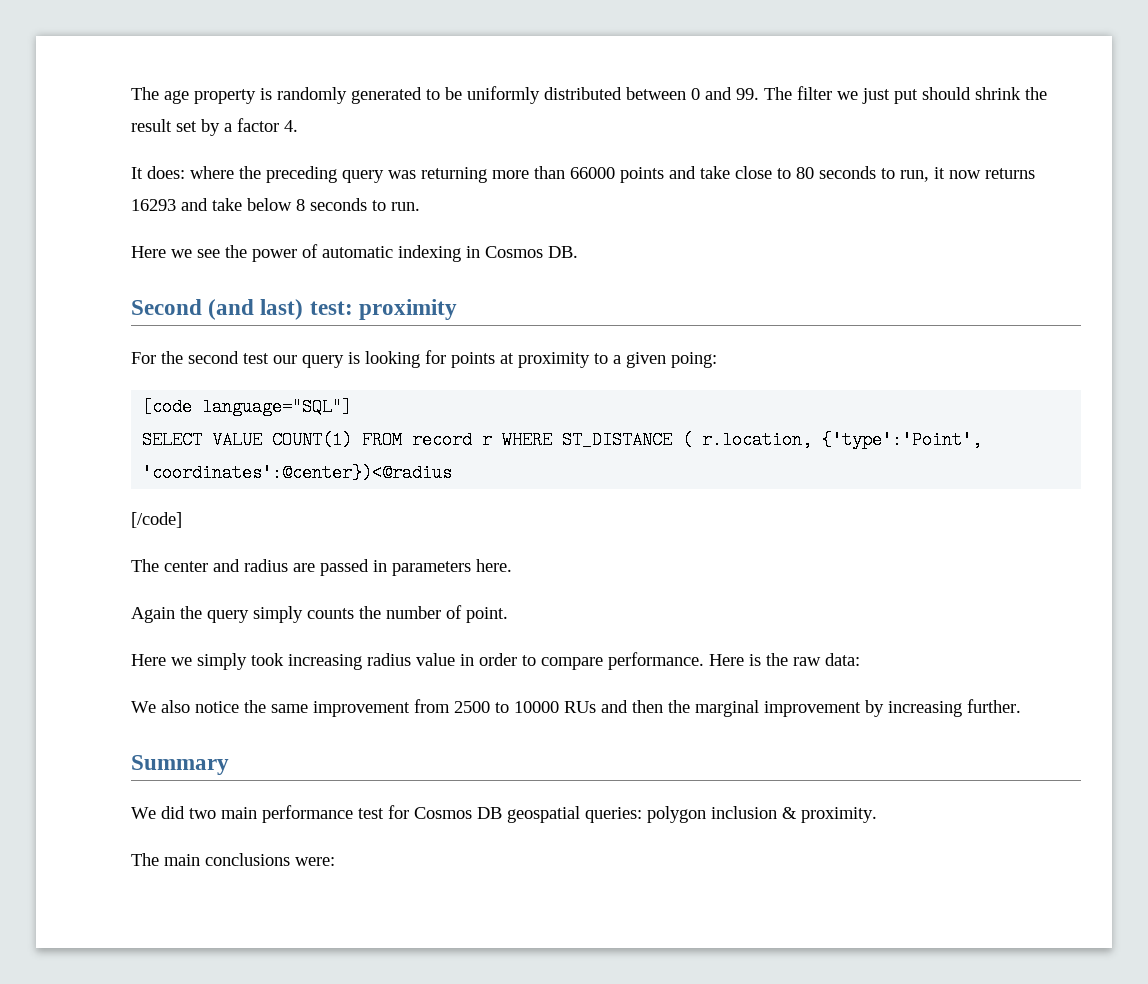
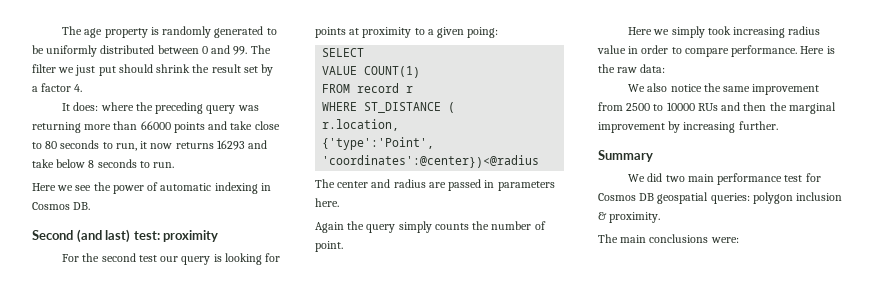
- [code language="SQL"]
- SELECT VALUE COUNT(1) FROM record r WHERE ST_DISTANCE ( r.location, {'type':'Point', 'coordinates':@center})<@radius
+ SELECT
+ VALUE COUNT(1)
+ FROM record r
+ WHERE ST_DISTANCE (
+ r.location,
+ {'type':'Point', 'coordinates':@center})<@radius
- [/code]

